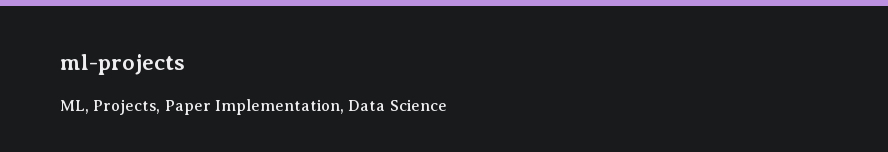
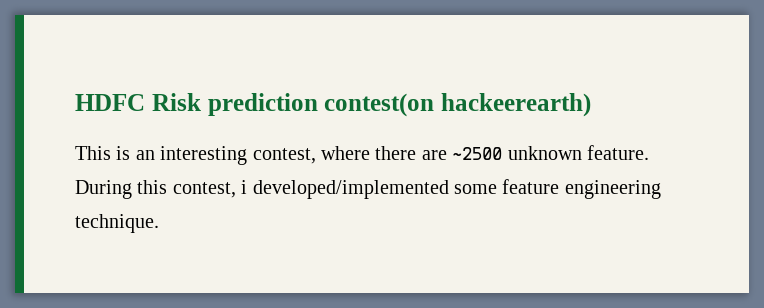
- ml-projects
- ML, Projects, Paper Implementation, Data Science
+ HDFC Risk prediction contest(on hackeerearth)
+ This is an interesting contest, where there are ~2500 unknown feature. During this contest, i developed/implemented some feature engineering technique.

